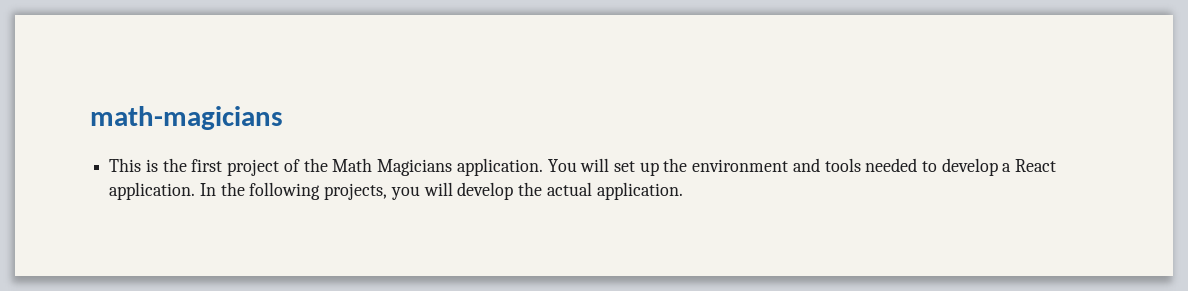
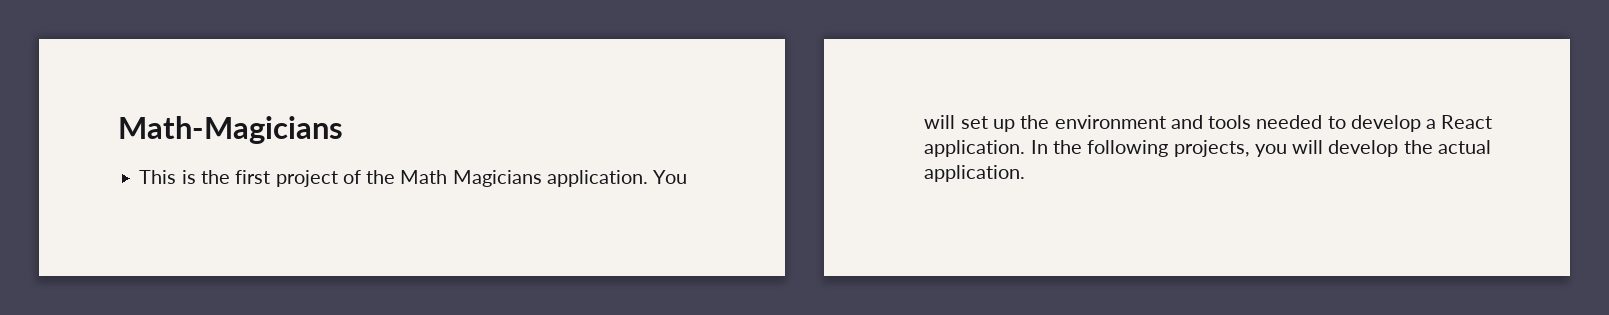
- math-magicians
+ Math-Magicians

